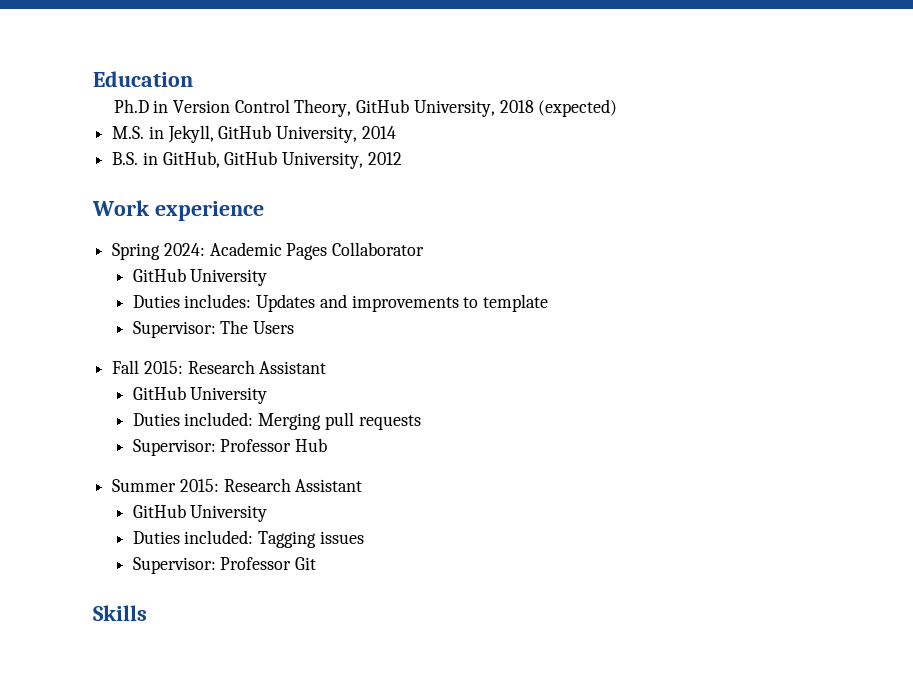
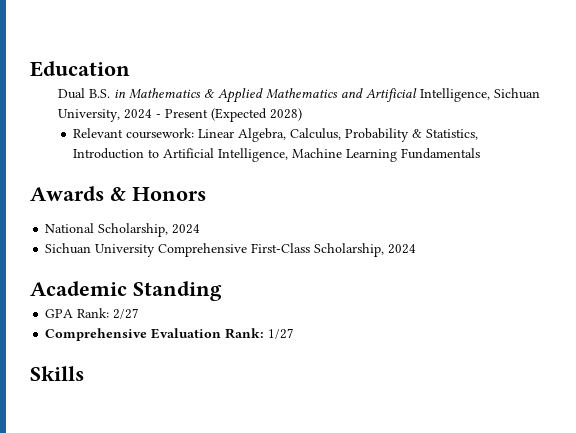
- Ph.D in Version Control Theory, GitHub University, 2018 (expected)
- M.S. in Jekyll, GitHub University, 2014
- B.S. in GitHub, GitHub University, 2012
- Work experience
- Spring 2024: Academic Pages Collaborator
- GitHub University
- Duties includes: Updates and improvements to template
- Supervisor: The Users
- Fall 2015: Research Assistant
- GitHub University
- Duties included: Merging pull requests
- Supervisor: Professor Hub
- Summer 2015: Research Assistant
- GitHub University
- Duties included: Tagging issues
- Supervisor: Professor Git
+ Dual B.S. in Mathematics & Applied Mathematics and Artificial Intelligence, Sichuan University, 2024 - Present (Expected 2028)
+ Relevant coursework: Linear Algebra, Calculus, Probability & Statistics, Introduction to Artificial Intelligence, Machine Learning Fundamentals
+ Awards & Honors
+ National Scholarship, 2024
+ Sichuan University Comprehensive First-Class Scholarship, 2024
+ Academic Standing
+ GPA Rank: 2/27
+ Comprehensive Evaluation Rank: 1/27

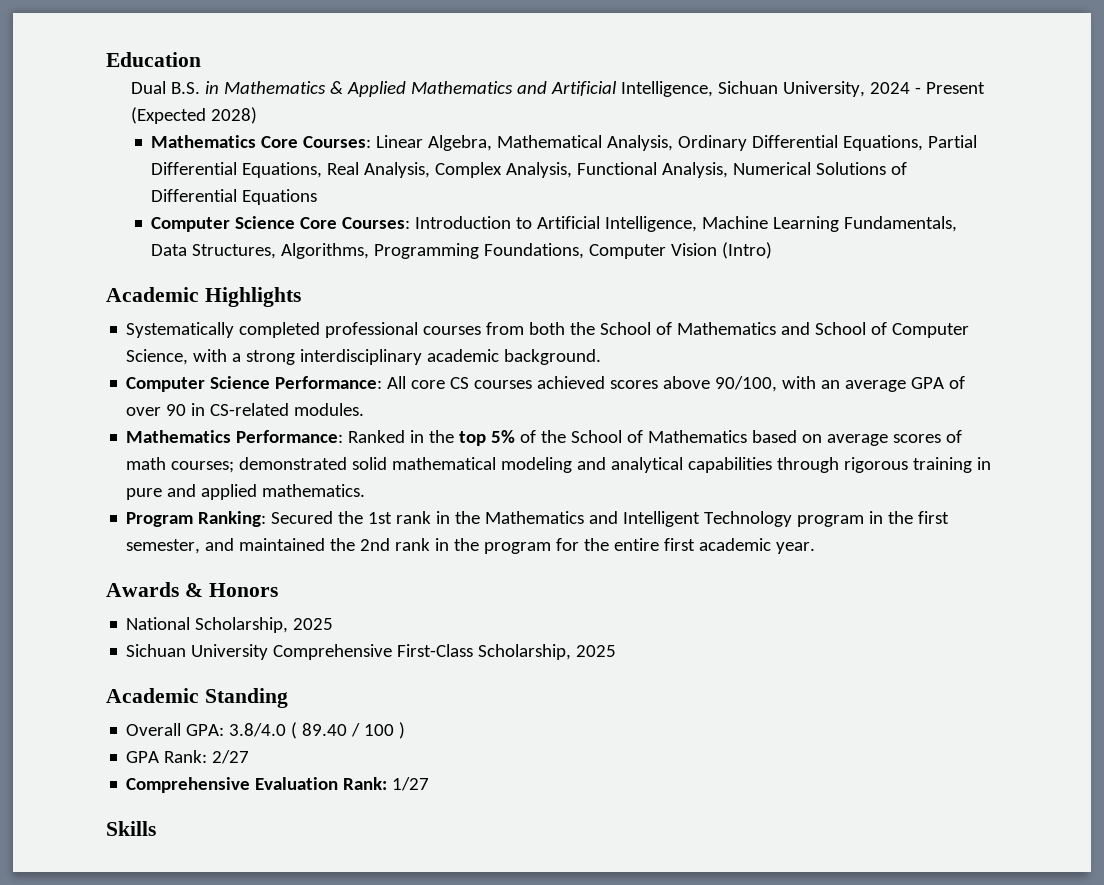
- Relevant coursework: Linear Algebra, Calculus, Probability & Statistics, Introduction to Artificial Intelligence, Machine Learning Fundamentals
+ Mathematics Core Courses: Linear Algebra, Mathematical Analysis, Ordinary Differential Equations, Partial Differential Equations, Real Analysis, Complex Analysis, Functional Analysis, Numerical Solutions of Differential Equations
+ Computer Science Core Courses: Introduction to Artificial Intelligence, Machine Learning Fundamentals, Data Structures, Algorithms, Programming Foundations, Computer Vision (Intro)
+ Academic Highlights
+ Systematically completed professional courses from both the School of Mathematics and School of Computer Science, with a strong interdisciplinary academic background.
+ Computer Science Performance: All core CS courses achieved scores above 90/100, with an average GPA of over 90 in CS-related modules.
+ Mathematics Performance: Ranked in the top 5% of the School of Mathematics based on average scores of math courses; demonstrated solid mathematical modeling and analytical capabilities through rigorous training in pure and applied mathematics.
+ Program Ranking: Secured the 1st rank in the Mathematics and Intelligent Technology program in the first semester, and maintained the 2nd rank in the program for the entire first academic year.
- National Scholarship, 2024
+ National Scholarship, 2025
- Sichuan University Comprehensive First-Class Scholarship, 2024
+ Sichuan University Comprehensive First-Class Scholarship, 2025
+ Overall GPA: 3.8/4.0 ( 89.40 / 100 )

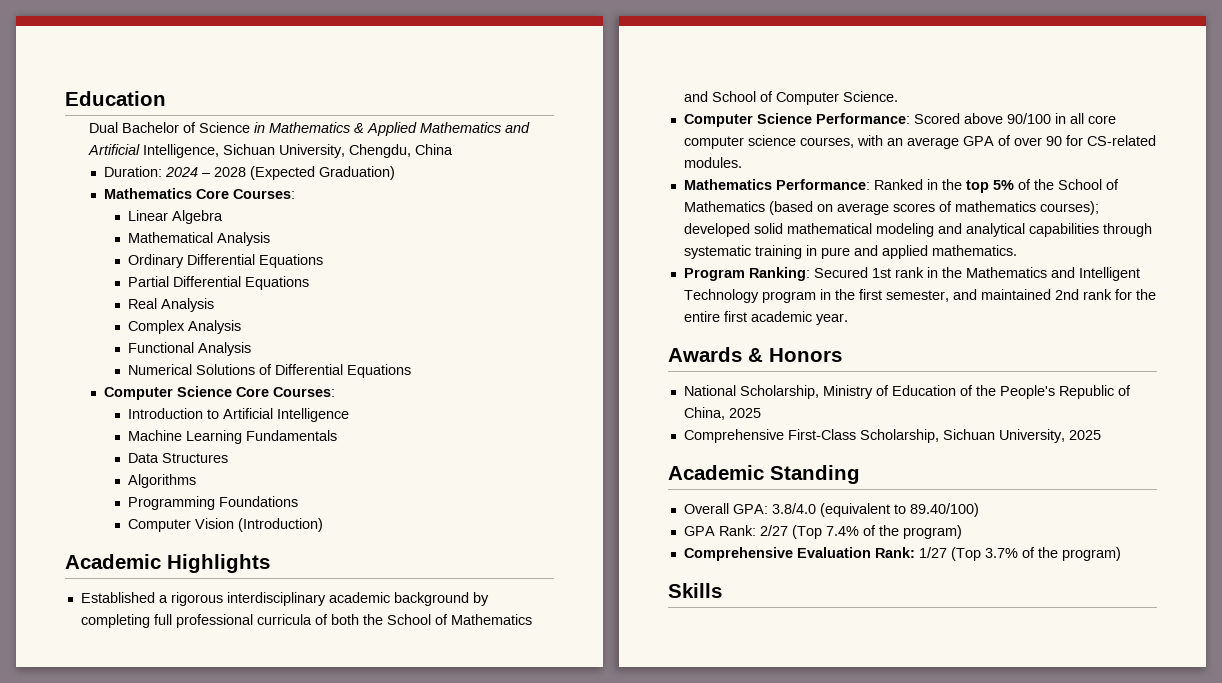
- Dual B.S. in Mathematics & Applied Mathematics and Artificial Intelligence, Sichuan University, 2024 - Present (Expected 2028)
+ Dual Bachelor of Science in Mathematics & Applied Mathematics and Artificial Intelligence, Sichuan University, Chengdu, China
+ Duration: 2024 – 2028 (Expected Graduation)
- Mathematics Core Courses: Linear Algebra, Mathematical Analysis, Ordinary Differential Equations, Partial Differential Equations, Real Analysis, Complex Analysis, Functional Analysis, Numerical Solutions of Differential Equations
+ Mathematics Core Courses:
+ Linear Algebra
+ Mathematical Analysis
+ Ordinary Differential Equations
+ Partial Differential Equations
+ Real Analysis
+ Complex Analysis
+ Functional Analysis
+ Numerical Solutions of Differential Equations
- Computer Science Core Courses: Introduction to Artificial Intelligence, Machine Learning Fundamentals, Data Structures, Algorithms, Programming Foundations, Computer Vision (Intro)
+ Computer Science Core Courses:
+ Introduction to Artificial Intelligence
+ Machine Learning Fundamentals
+ Data Structures
+ Algorithms
+ Programming Foundations
+ Computer Vision (Introduction)
- Systematically completed professional courses from both the School of Mathematics and School of Computer Science, with a strong interdisciplinary academic background.
- Computer Science Performance: All core CS courses achieved scores above 90/100, with an average GPA of over 90 in CS-related modules.
+ Established a rigorous interdisciplinary academic background by completing full professional curricula of both the School of Mathematics and School of Computer Science.
+ Computer Science Performance: Scored above 90/100 in all core computer science courses, with an average GPA of over 90 for CS-related modules.
- Mathematics Performance: Ranked in the top 5% of the School of Mathematics based on average scores of math courses; demonstrated solid mathematical modeling and analytical capabilities through rigorous training in pure and applied mathematics.
+ Mathematics Performance: Ranked in the top 5% of the School of Mathematics (based on average scores of mathematics courses); developed solid mathematical modeling and analytical capabilities through systematic training in pure and applied mathematics.
- Program Ranking: Secured the 1st rank in the Mathematics and Intelligent Technology program in the first semester, and maintained the 2nd rank in the program for the entire first academic year.
+ Program Ranking: Secured 1st rank in the Mathematics and Intelligent Technology program in the first semester, and maintained 2nd rank for the entire first academic year.
- National Scholarship, 2025
- Sichuan University Comprehensive First-Class Scholarship, 2025
+ National Scholarship, Ministry of Education of the People's Republic of China, 2025
+ Comprehensive First-Class Scholarship, Sichuan University, 2025
- Overall GPA: 3.8/4.0 ( 89.40 / 100 )
- GPA Rank: 2/27
+ Overall GPA: 3.8/4.0 (equivalent to 89.40/100)
+ GPA Rank: 2/27 (Top 7.4% of the program)
- Comprehensive Evaluation Rank: 1/27
+ Comprehensive Evaluation Rank: 1/27 (Top 3.7% of the program)

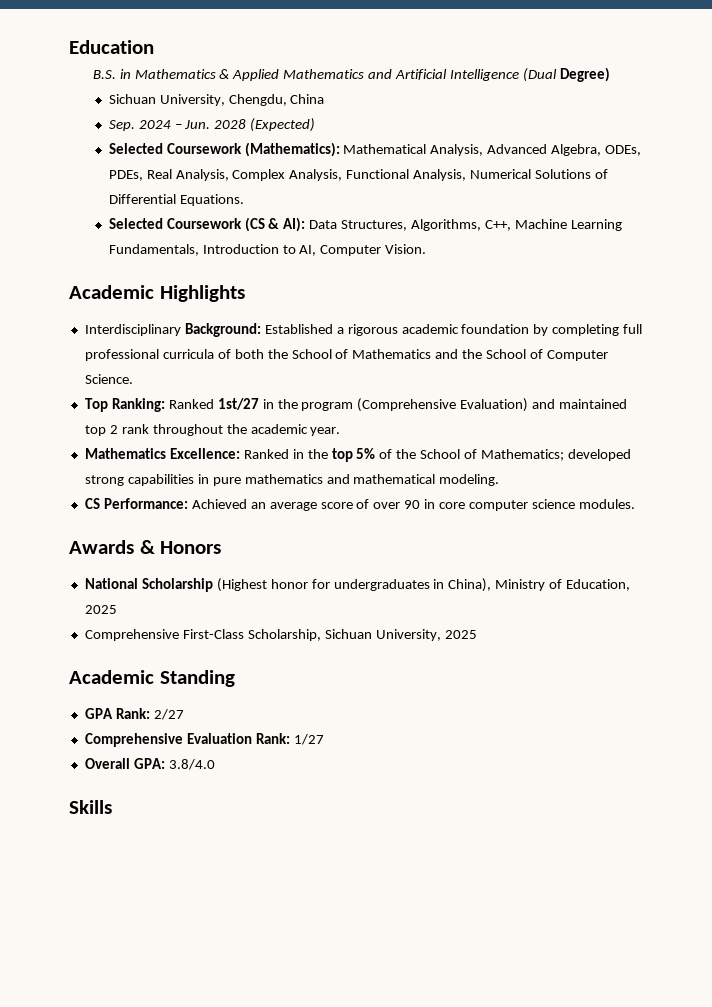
- Dual Bachelor of Science in Mathematics & Applied Mathematics and Artificial Intelligence, Sichuan University, Chengdu, China
+ B.S. in Mathematics & Applied Mathematics and Artificial Intelligence (Dual Degree)
+ Sichuan University, Chengdu, China
- Duration: 2024 – 2028 (Expected Graduation)
- Mathematics Core Courses:
- Linear Algebra
- Mathematical Analysis
- Ordinary Differential Equations
- Partial Differential Equations
- Real Analysis
- Complex Analysis
- Functional Analysis
- Numerical Solutions of Differential Equations
- Computer Science Core Courses:
- Introduction to Artificial Intelligence
- Machine Learning Fundamentals
- Data Structures
- Algorithms
- Programming Foundations
- Computer Vision (Introduction)
+ Sep. 2024 – Jun. 2028 (Expected)
+ Selected Coursework (Mathematics): Mathematical Analysis, Advanced Algebra, ODEs, PDEs, Real Analysis, Complex Analysis, Functional Analysis, Numerical Solutions of Differential Equations.
+ Selected Coursework (CS & AI): Data Structures, Algorithms, C++, Machine Learning Fundamentals, Introduction to AI, Computer Vision.
- Established a rigorous interdisciplinary academic background by completing full professional curricula of both the School of Mathematics and School of Computer Science.
+ Interdisciplinary Background: Established a rigorous academic foundation by completing full professional curricula of both the School of Mathematics and the School of Computer Science.
- Computer Science Performance: Scored above 90/100 in all core computer science courses, with an average GPA of over 90 for CS-related modules.
- Mathematics Performance: Ranked in the top 5% of the School of Mathematics (based on average scores of mathematics courses); developed solid mathematical modeling and analytical capabilities through systematic training in pure and applied mathematics.
- Program Ranking: Secured 1st rank in the Mathematics and Intelligent Technology program in the first semester, and maintained 2nd rank for the entire first academic year.
+ Top Ranking: Ranked 1st/27 in the program (Comprehensive Evaluation) and maintained top 2 rank throughout the academic year.
+ Mathematics Excellence: Ranked in the top 5% of the School of Mathematics; developed strong capabilities in pure mathematics and mathematical modeling.
+ CS Performance: Achieved an average score of over 90 in core computer science modules.
  Awards & Honors
- National Scholarship, Ministry of Education of the People's Republic of China, 2025
+ National Scholarship (Highest honor for undergraduates in China), Ministry of Education, 2025
- Overall GPA: 3.8/4.0 (equivalent to 89.40/100)
- GPA Rank: 2/27 (Top 7.4% of the program)
+ GPA Rank: 2/27
- Comprehensive Evaluation Rank: 1/27 (Top 3.7% of the program)
+ Comprehensive Evaluation Rank: 1/27
+ Overall GPA: 3.8/4.0

